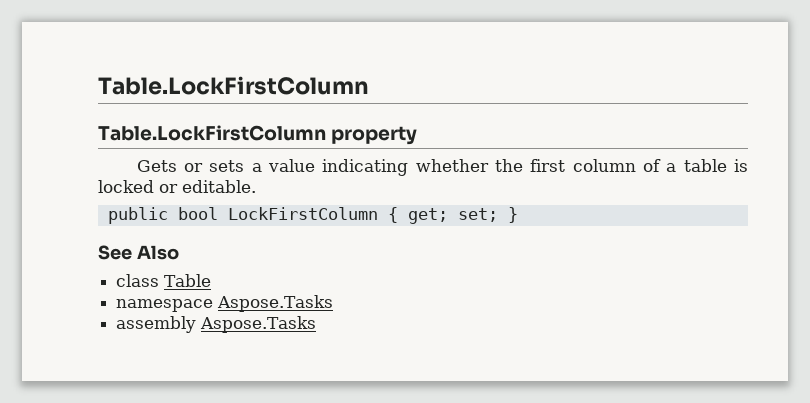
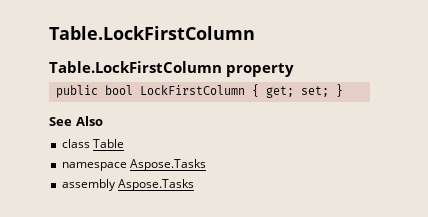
- Gets or sets a value indicating whether the first column of a table is locked or editable.

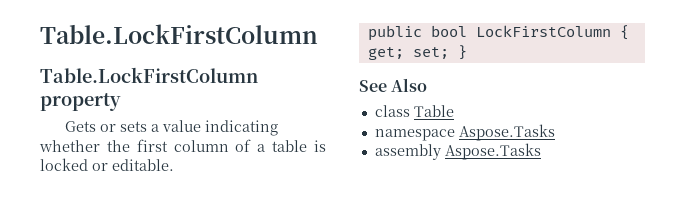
+ Gets or sets a value indicating whether the first column of a table is locked or editable.

